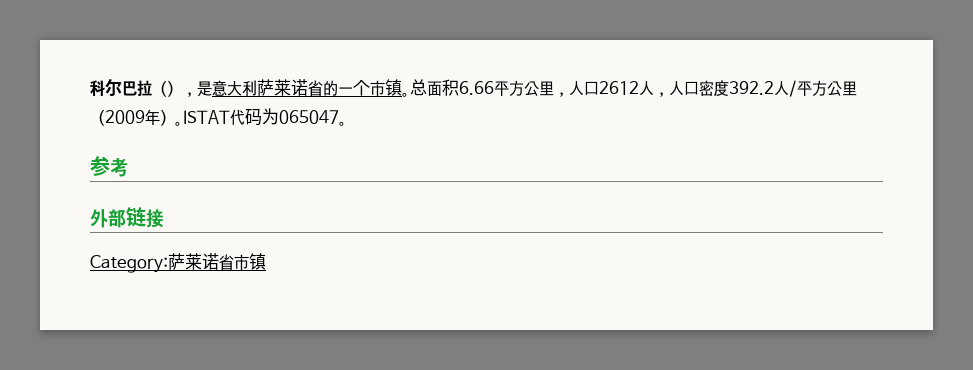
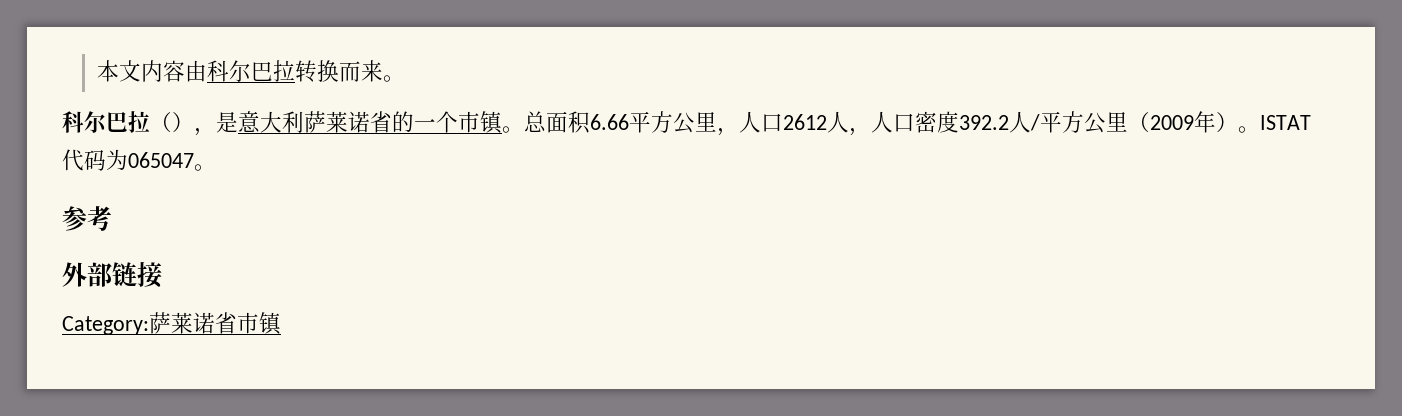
+ 本文内容由科尔巴拉转换而来。

